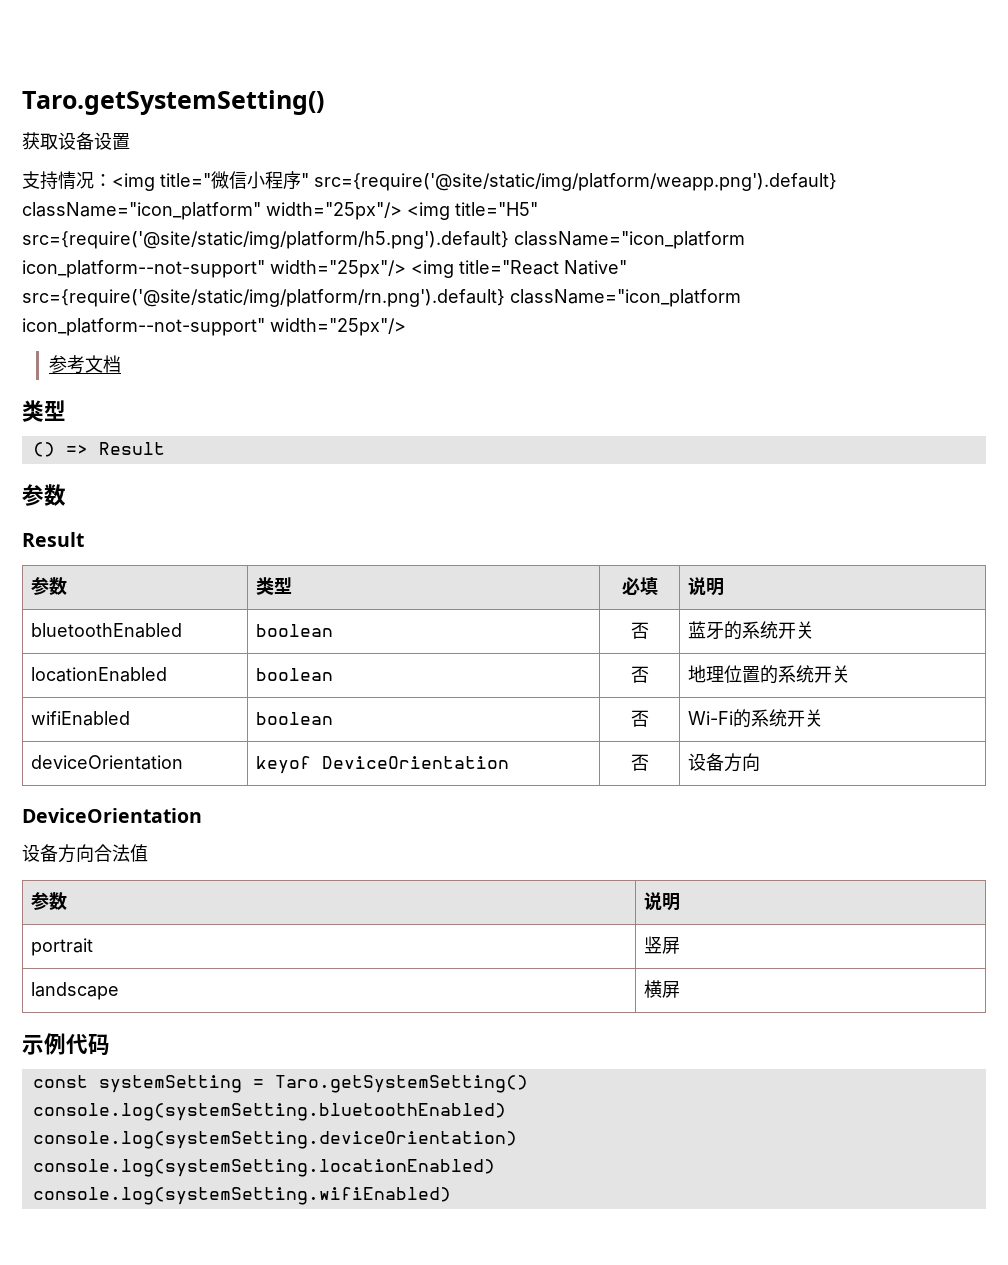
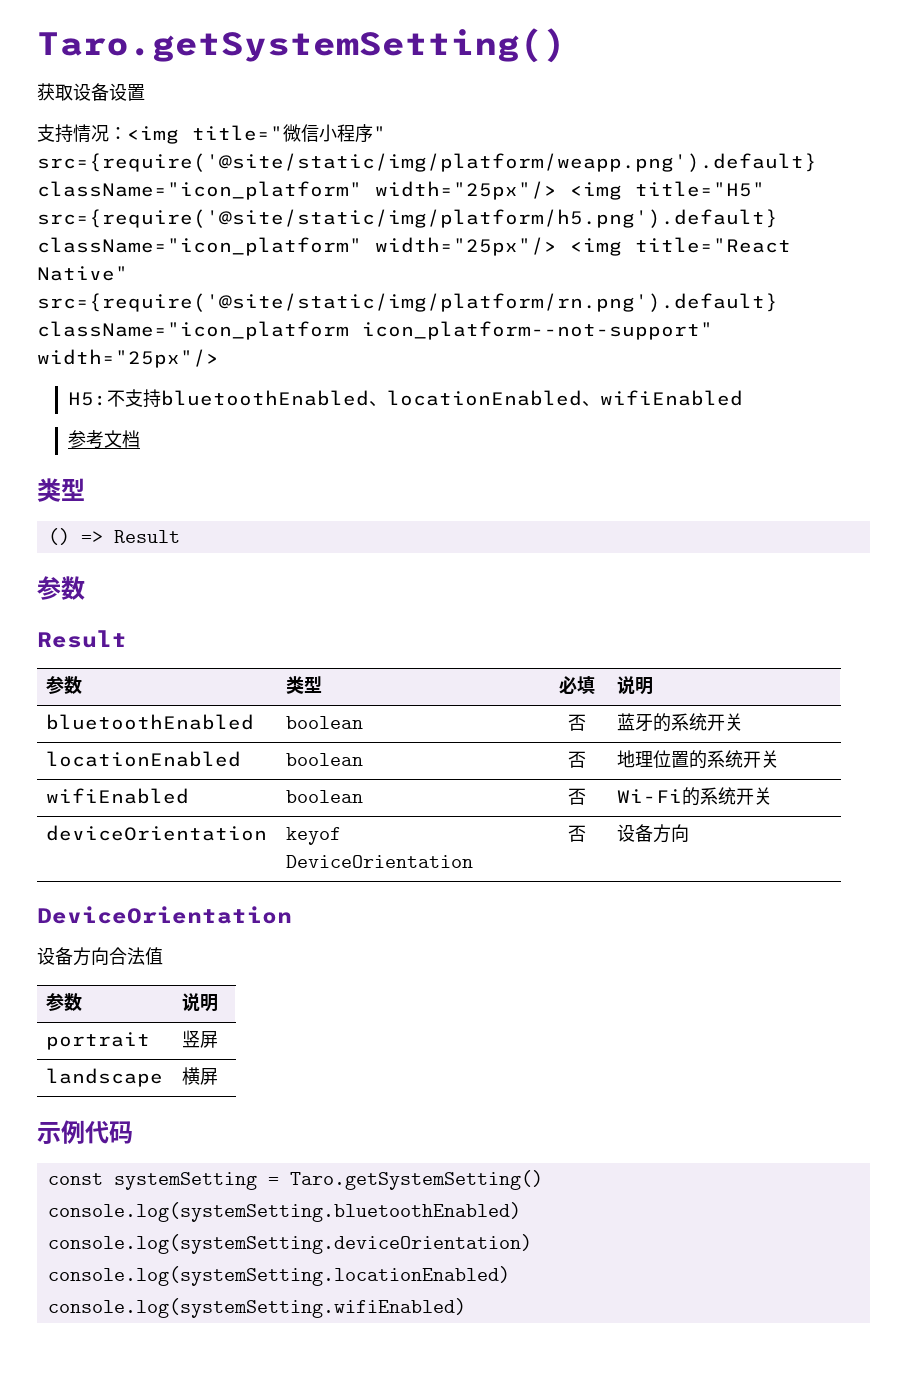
- 支持情况：<img title="微信小程序" src={require('@site/static/img/platform/weapp.png').default} className="icon_platform" width="25px"/> <img title="H5" src={require('@site/static/img/platform/h5.png').default} className="icon_platform icon_platform--not-support" width="25px"/> <img title="React Native" src={require('@site/static/img/platform/rn.png').default} className="icon_platform icon_platform--not-support" width="25px"/>
+ 支持情况：<img title="微信小程序" src={require('@site/static/img/platform/weapp.png').default} className="icon_platform" width="25px"/> <img title="H5" src={require('@site/static/img/platform/h5.png').default} className="icon_platform" width="25px"/> <img title="React Native" src={require('@site/static/img/platform/rn.png').default} className="icon_platform icon_platform--not-support" width="25px"/>
+ H5:不支持bluetoothEnabled、locationEnabled、wifiEnabled

